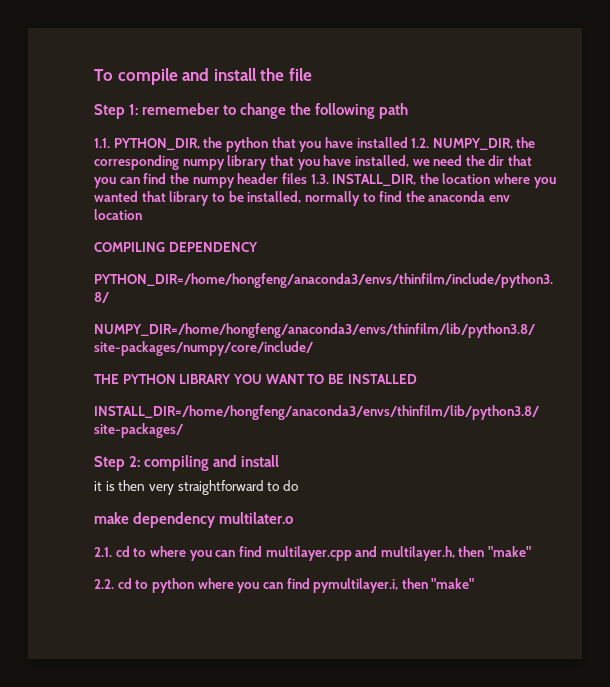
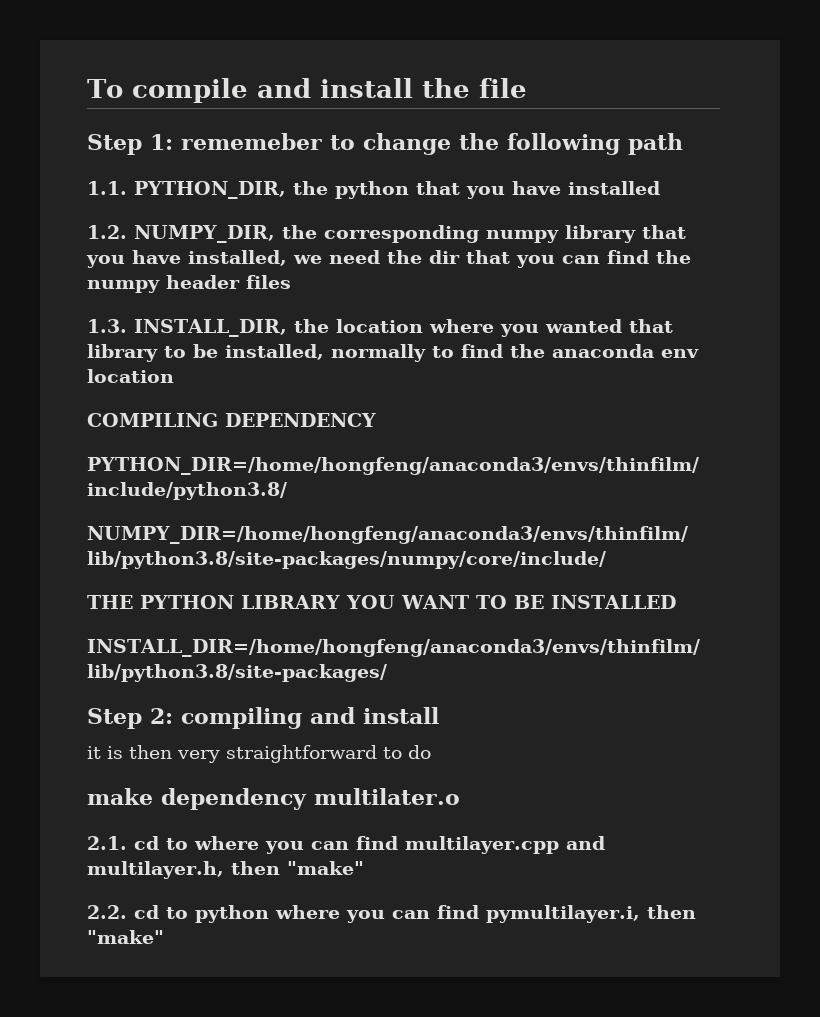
- 1.1. PYTHON_DIR, the python that you have installed 1.2. NUMPY_DIR, the corresponding numpy library that you have installed, we need the dir that you can find the numpy header files 1.3. INSTALL_DIR, the location where you wanted that library to be installed, normally to find the anaconda env location
+ 1.1. PYTHON_DIR, the python that you have installed
+ 1.2. NUMPY_DIR, the corresponding numpy library that you have installed, we need the dir that you can find the numpy header files
+ 1.3. INSTALL_DIR, the location where you wanted that library to be installed, normally to find the anaconda env location

